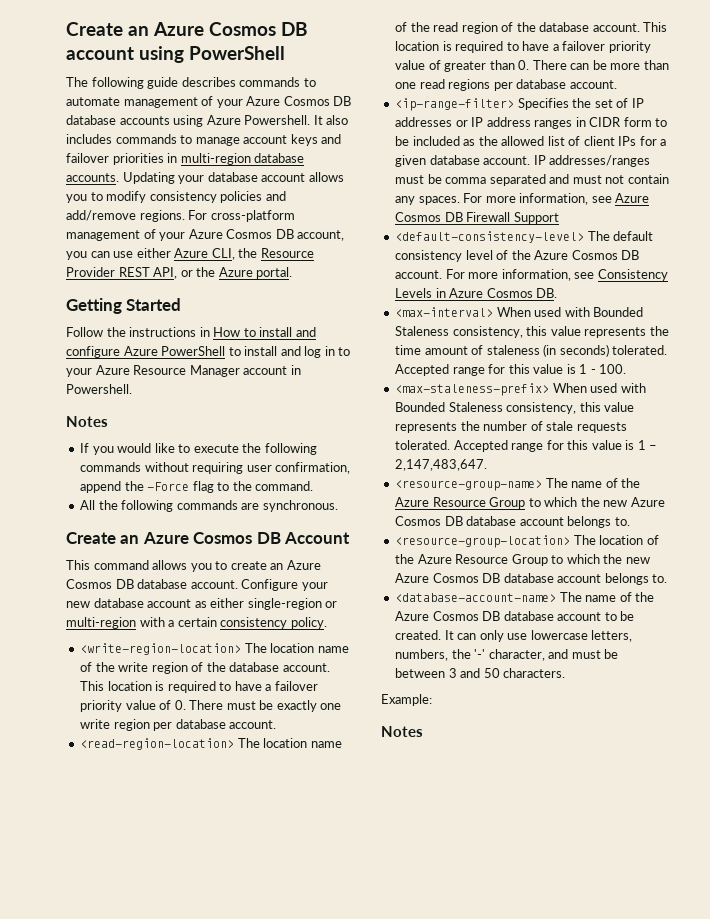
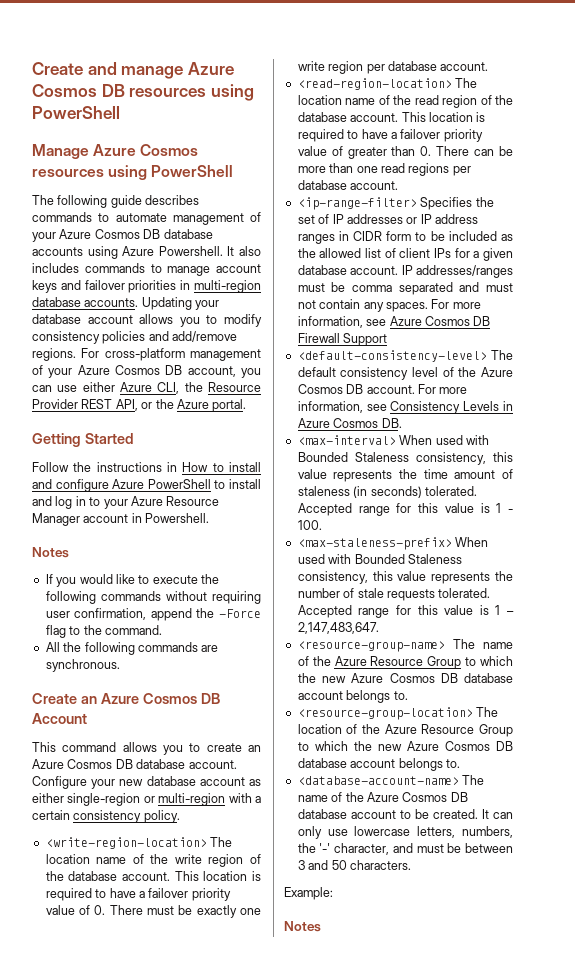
- Create an Azure Cosmos DB account using PowerShell
+ Create and manage Azure Cosmos DB resources using PowerShell
+ Manage Azure Cosmos resources using PowerShell

